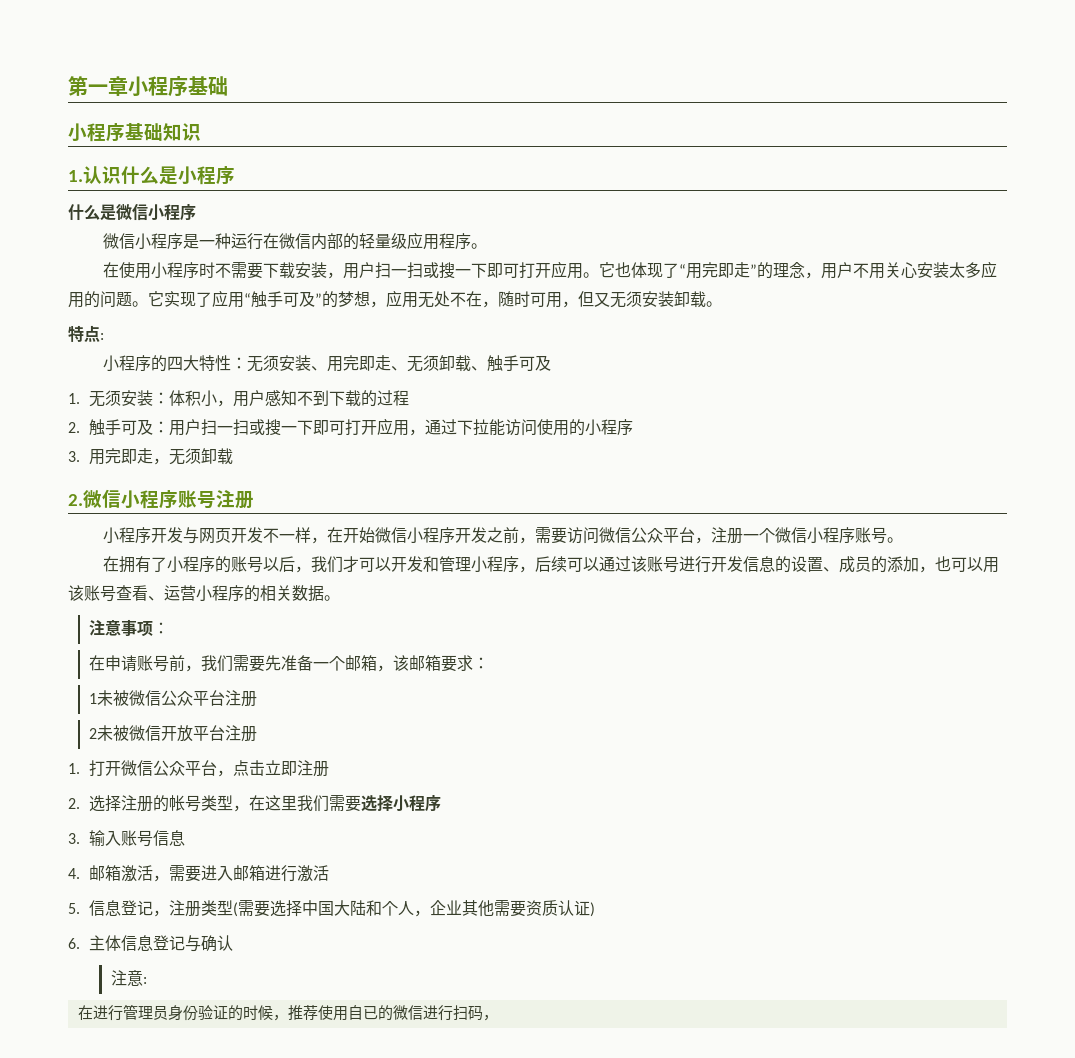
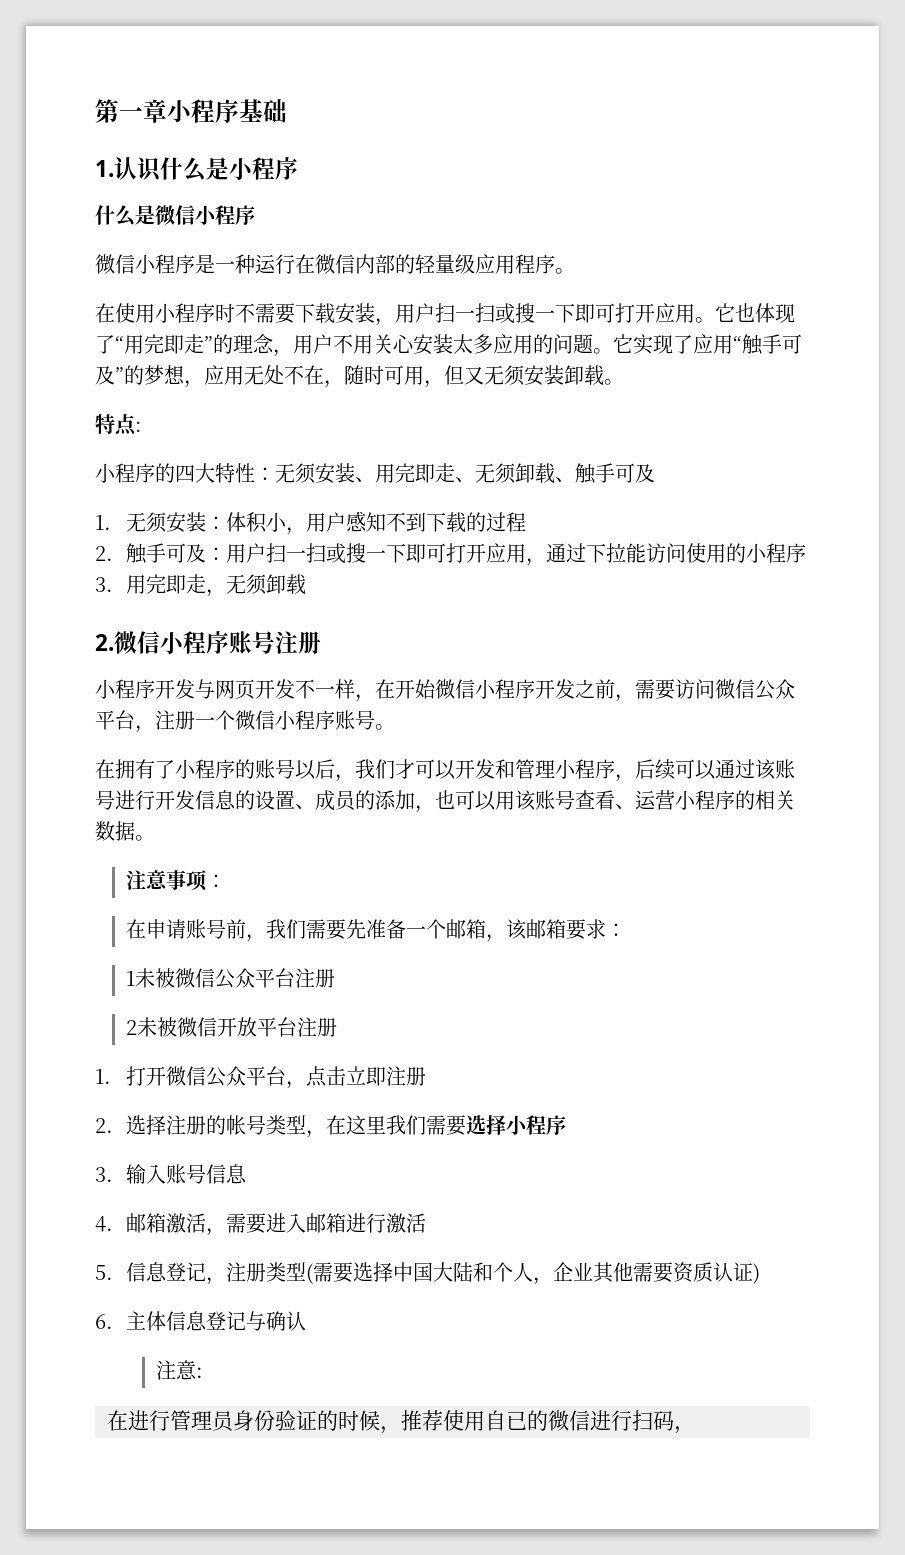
- 小程序基础知识

